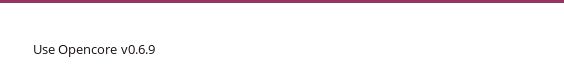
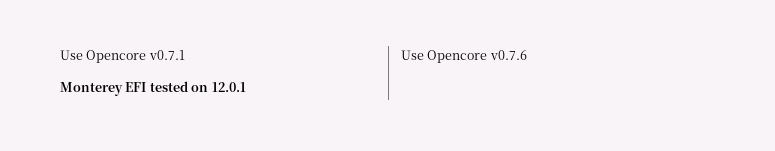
- Use Opencore v0.6.9
+ Use Opencore v0.7.1
+ Monterey EFI tested on 12.0.1
+ Use Opencore v0.7.6

